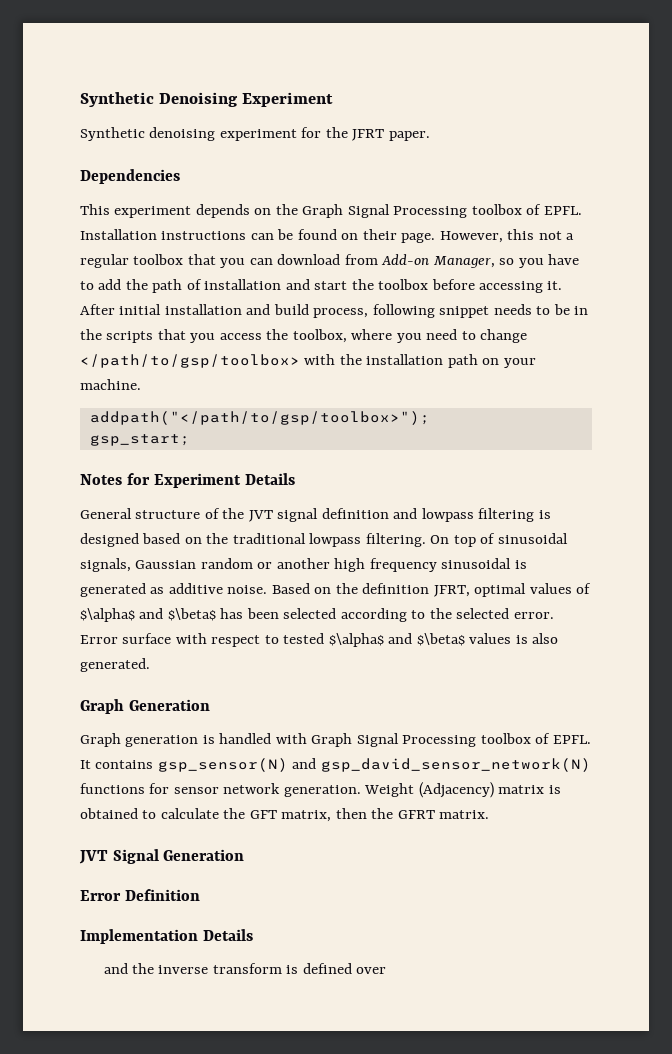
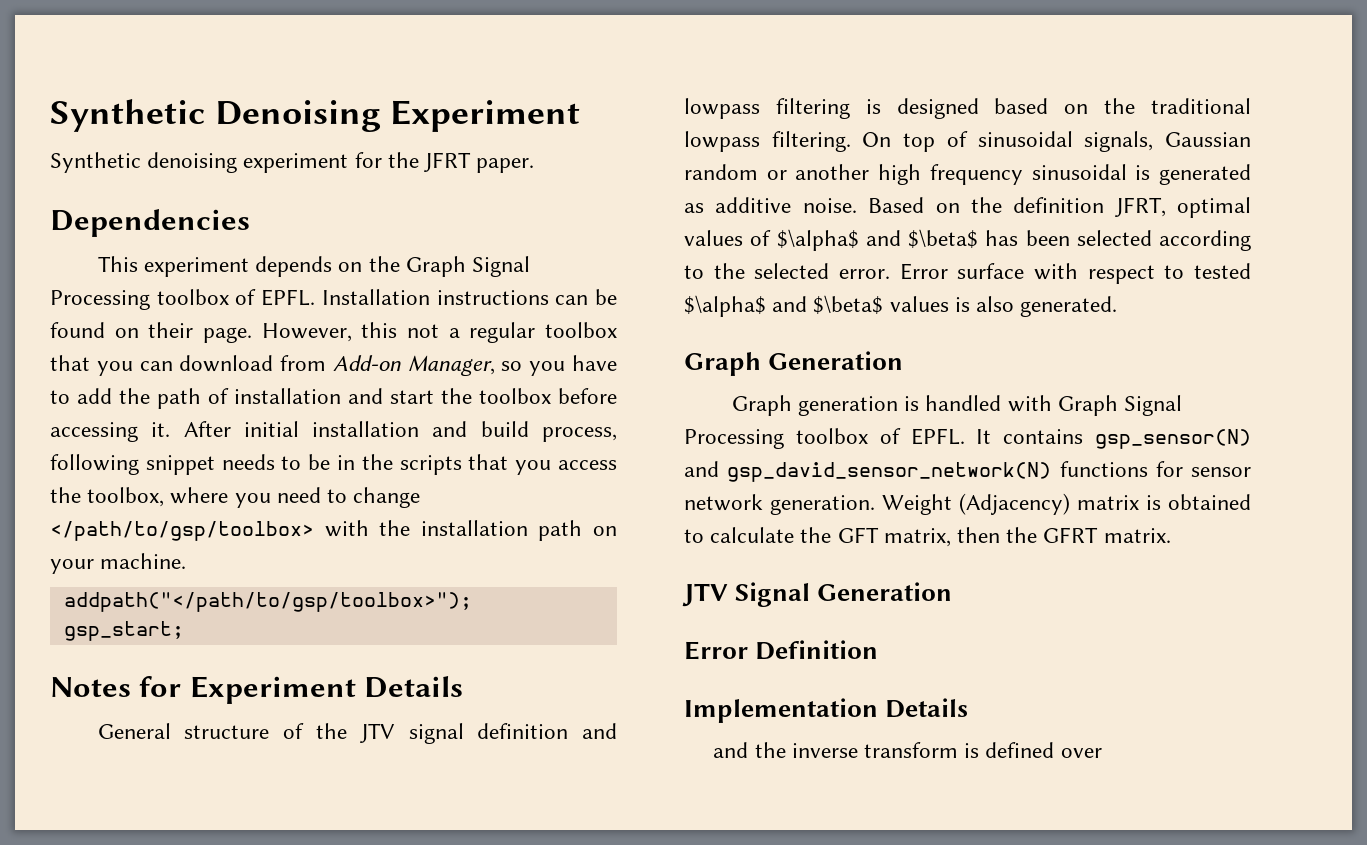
- General structure of the JVT signal definition and lowpass filtering is designed based on the traditional lowpass filtering.
+ General structure of the JTV signal definition and lowpass filtering is designed based on the traditional lowpass filtering.
- JVT Signal Generation
+ JTV Signal Generation

